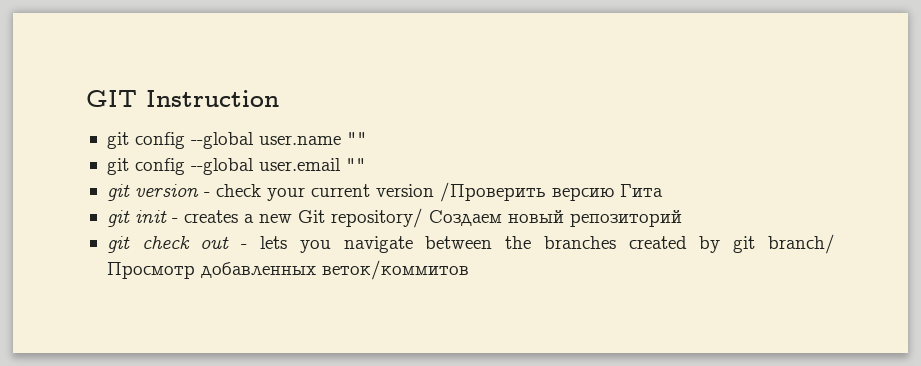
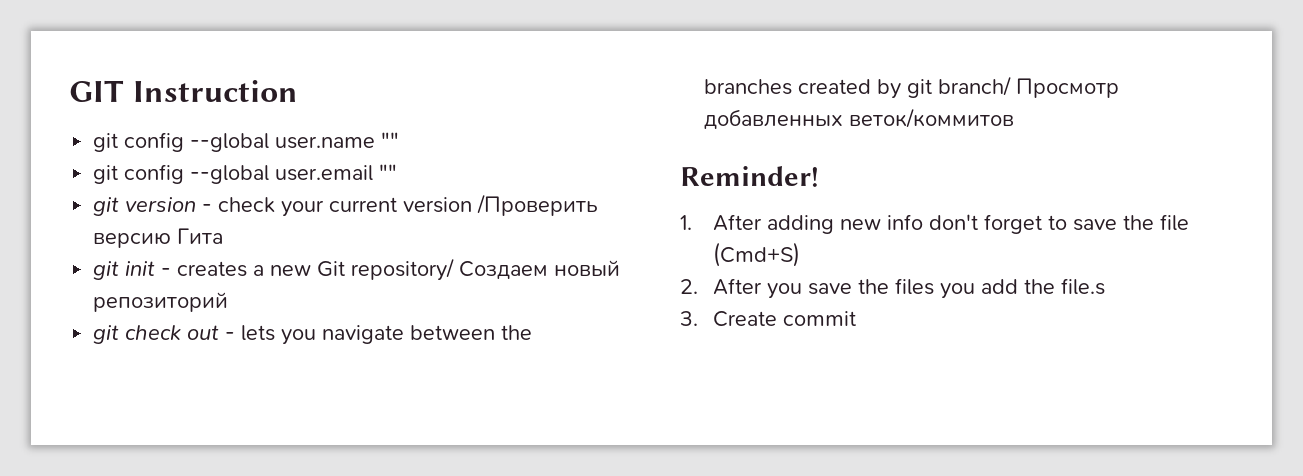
+ Reminder!
+ 1. After adding new info don't forget to save the file (Cmd+S)
+ 2. After you save the files you add the file.s
+ 3. Create commit

